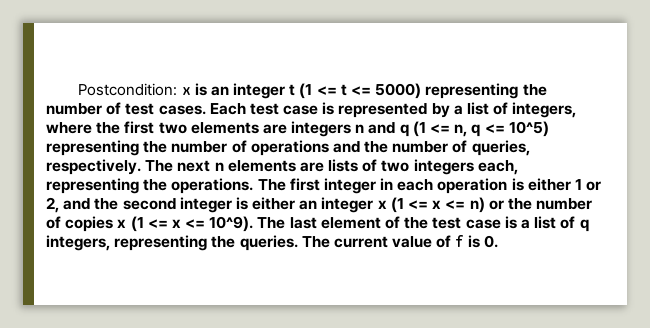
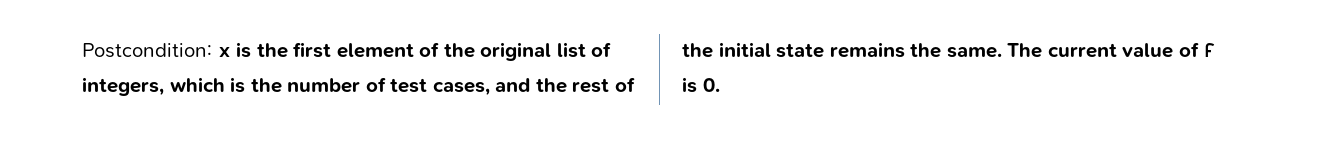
- Postcondition: x is an integer t (1 <= t <= 5000) representing the number of test cases. Each test case is represented by a list of integers, where the first two elements are integers n and q (1 <= n, q <= 10^5) representing the number of operations and the number of queries, respectively. The next n elements are lists of two integers each, representing the operations. The first integer in each operation is either 1 or 2, and the second integer is either an integer x (1 <= x <= n) or the number of copies x (1 <= x <= 10^9). The last element of the test case is a list of q integers, representing the queries.
+ Postcondition: x is the first element of the original list of integers, which is the number of test cases, and the rest of the initial state remains the same.

